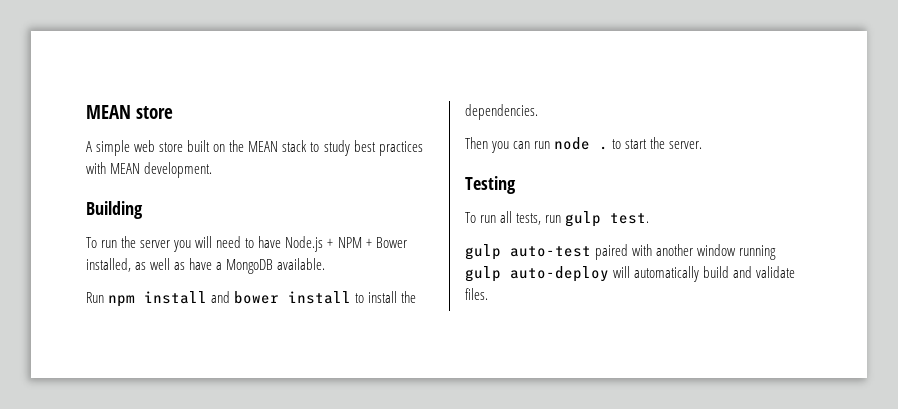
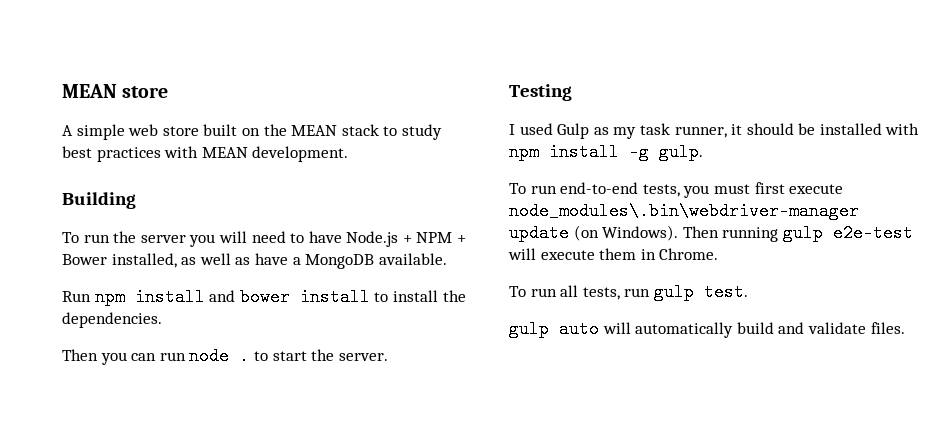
+ I used Gulp as my task runner, it should be installed with npm install -g gulp.
+ To run end-to-end tests, you must first execute node_modules\.bin\webdriver-manager update (on Windows). Then running gulp e2e-test will execute them in Chrome.
- gulp auto-test paired with another window running gulp auto-deploy will automatically build and validate files.
+ gulp auto will automatically build and validate files.

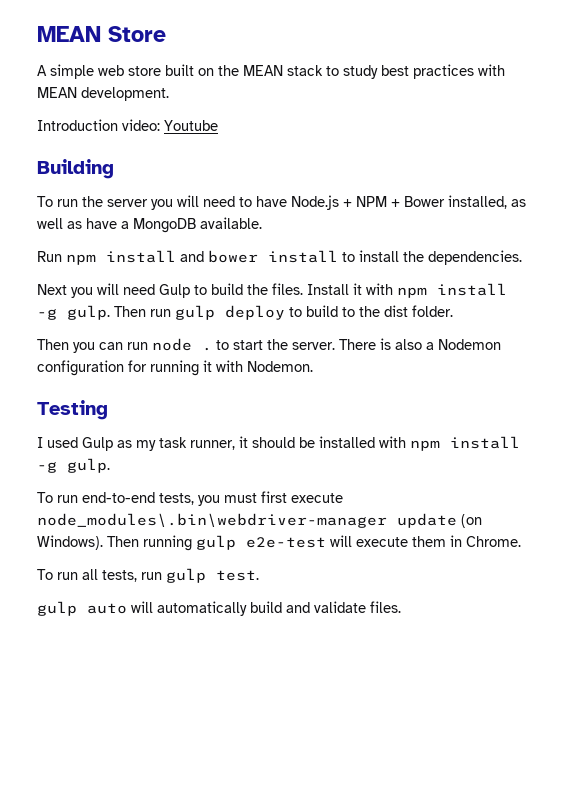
- MEAN store
+ MEAN Store
+ Introduction video: Youtube
+ Next you will need Gulp to build the files. Install it with npm install -g gulp. Then run gulp deploy to build to the dist folder.
+ There is also a Nodemon configuration for running it with Nodemon.

